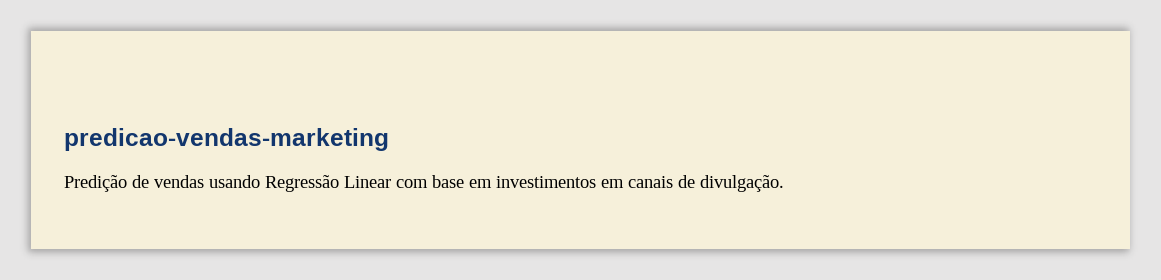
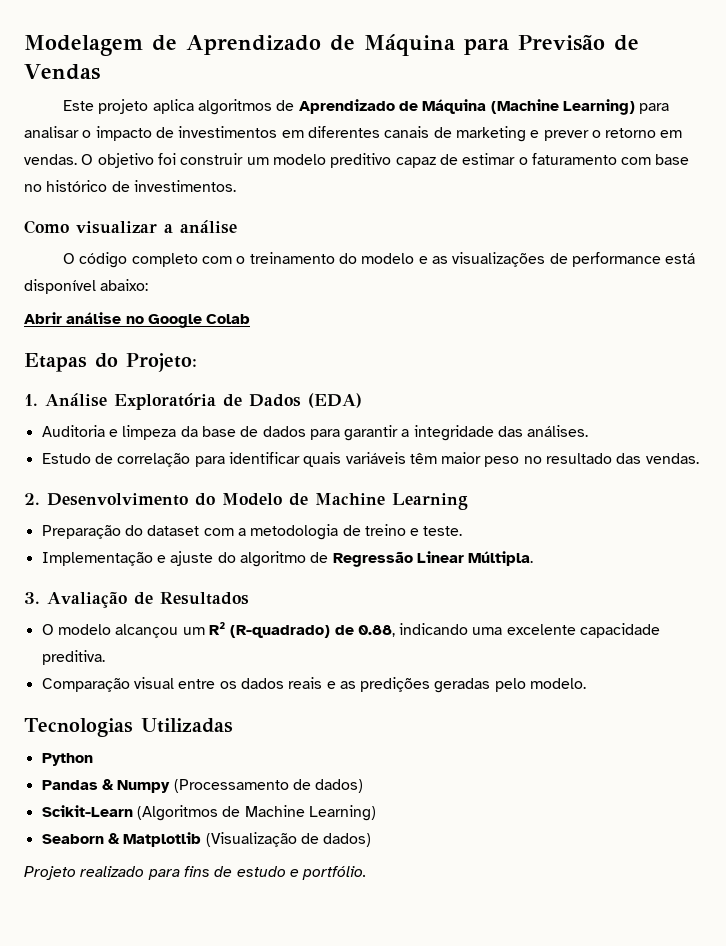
- predicao-vendas-marketing
- Predição de vendas usando Regressão Linear com base em investimentos em canais de divulgação.
+ Modelagem de Aprendizado de Máquina para Previsão de Vendas
+ Este projeto aplica algoritmos de Aprendizado de Máquina (Machine Learning) para analisar o impacto de investimentos em diferentes canais de marketing e prever o retorno em vendas. O objetivo foi construir um modelo preditivo capaz de estimar o faturamento com base no histórico de investimentos.
+ Como visualizar a análise
+ O código completo com o treinamento do modelo e as visualizações de performance está disponível abaixo:
+ Abrir análise no Google Colab
+ Etapas do Projeto:
+ 1. Análise Exploratória de Dados (EDA)
+ Auditoria e limpeza da base de dados para garantir a integridade das análises.
+ Estudo de correlação para identificar quais variáveis têm maior peso no resultado das vendas.
+ 2. Desenvolvimento do Modelo de Machine Learning
+ Preparação do dataset com a metodologia de treino e teste.
+ Implementação e ajuste do algoritmo de Regressão Linear Múltipla.
+ 3. Avaliação de Resultados
+ O modelo alcançou um R² (R-quadrado) de 0.88, indicando uma excelente capacidade preditiva.
+ Comparação visual entre os dados reais e as predições geradas pelo modelo.
+ Tecnologias Utilizadas
+ Python
+ Pandas & Numpy (Processamento de dados)
+ Scikit-Learn (Algoritmos de Machine Learning)
+ Seaborn & Matplotlib (Visualização de dados)
+ Projeto realizado para fins de estudo e portfólio.

